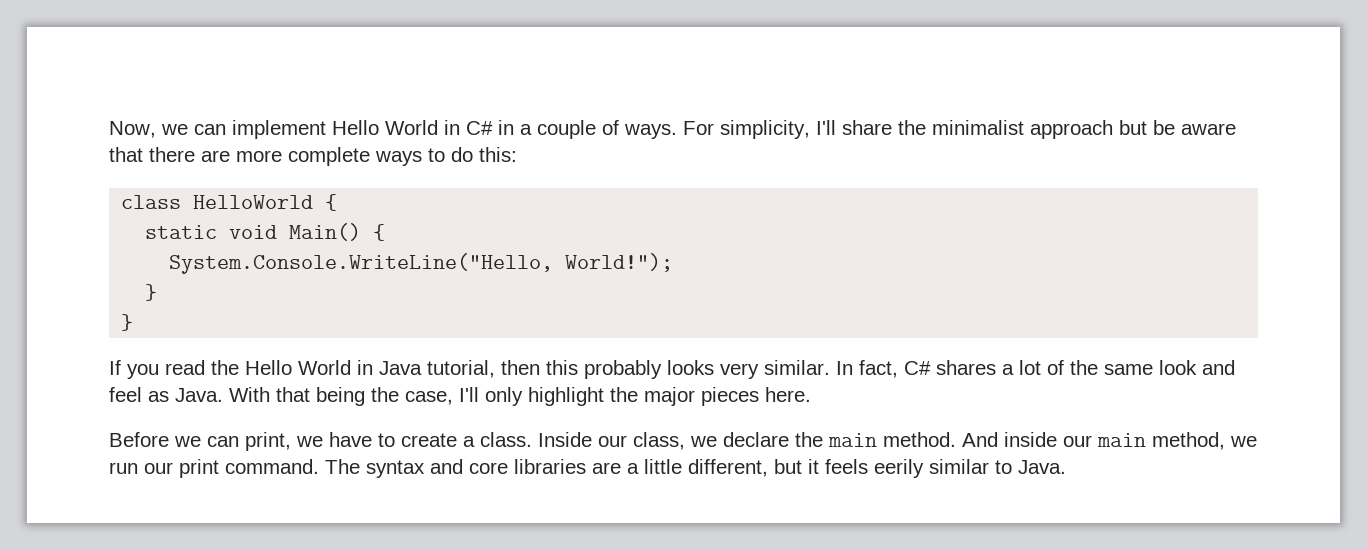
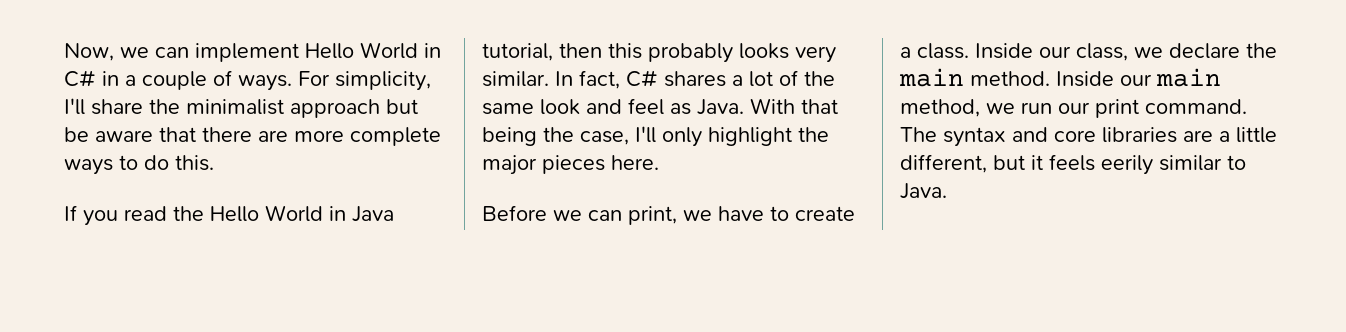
- For simplicity, I'll share the minimalist approach but be aware that there are more complete ways to do this:
- class HelloWorld {
- static void Main() {
- System.Console.WriteLine("Hello, World!");
- }
- }
+ For simplicity, I'll share the minimalist approach but be aware that there are more complete ways to do this.
- And inside our main method, we run our print command.
+ Inside our main method, we run our print command.

